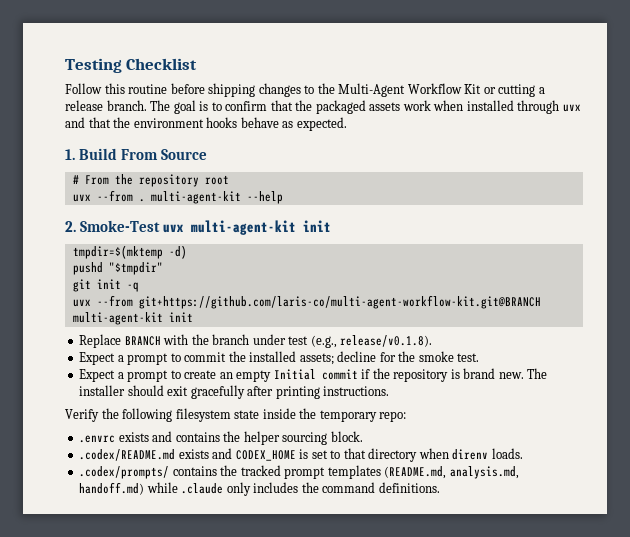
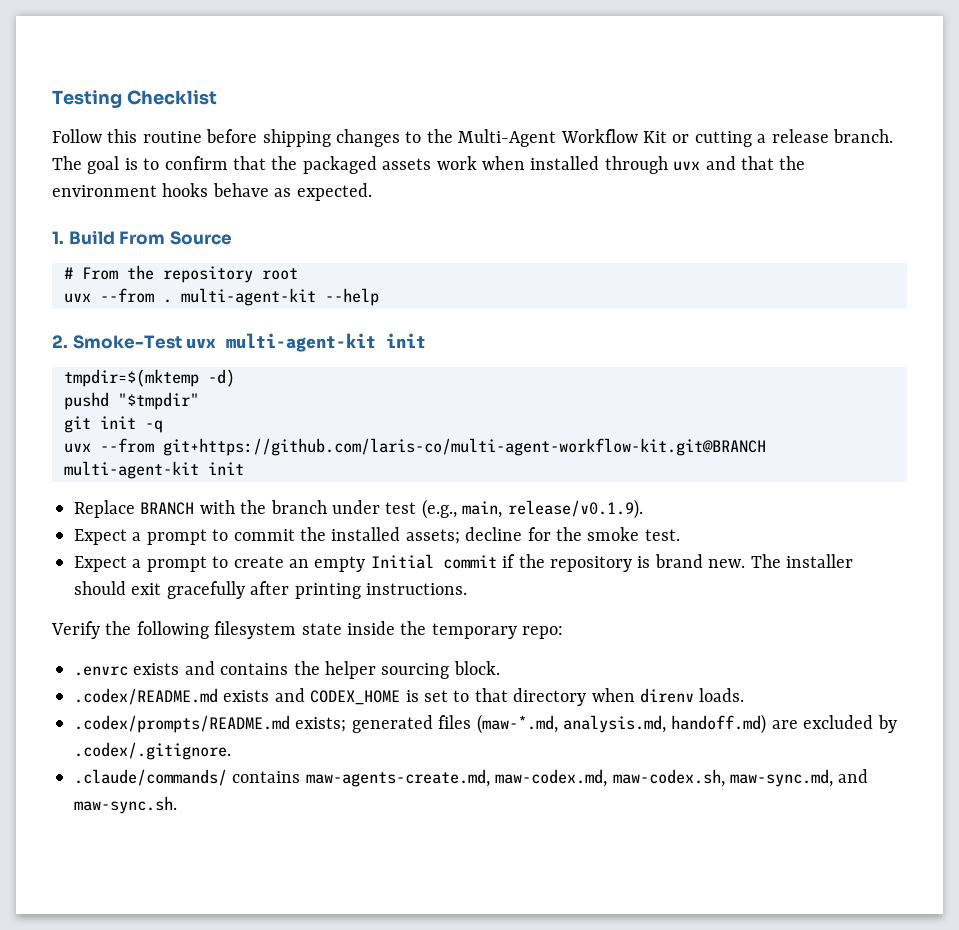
- Replace BRANCH with the branch under test (e.g., release/v0.1.8).
+ Replace BRANCH with the branch under test (e.g., main, release/v0.1.9).
- .codex/prompts/ contains the tracked prompt templates (README.md, analysis.md, handoff.md) while .claude only includes the command definitions.
+ .codex/prompts/README.md exists; generated files (maw-*.md, analysis.md, handoff.md) are excluded by .codex/.gitignore.
+ .claude/commands/ contains maw-agents-create.md, maw-codex.md, maw-codex.sh, maw-sync.md, and maw-sync.sh.

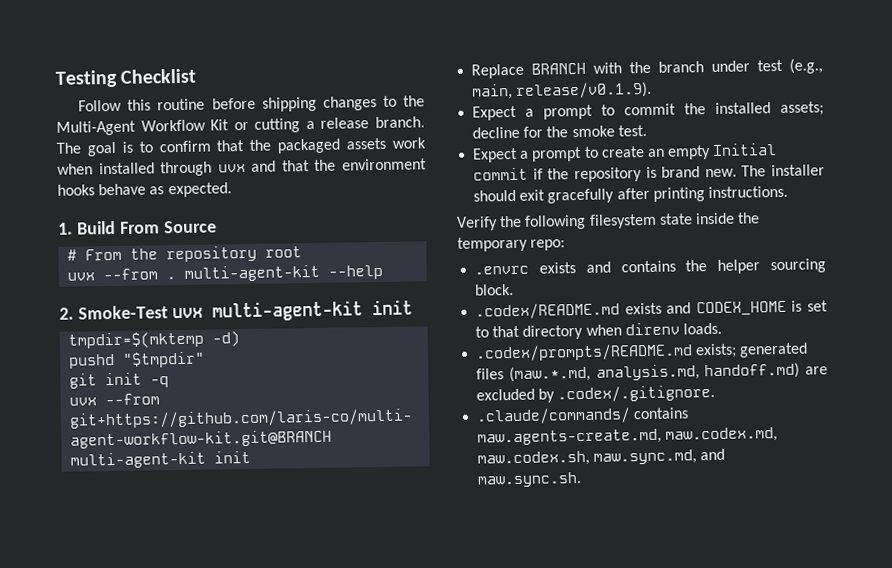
- .codex/prompts/README.md exists; generated files (maw-*.md, analysis.md, handoff.md) are excluded by .codex/.gitignore.
+ .codex/prompts/README.md exists; generated files (maw.*.md, analysis.md, handoff.md) are excluded by .codex/.gitignore.
- .claude/commands/ contains maw-agents-create.md, maw-codex.md, maw-codex.sh, maw-sync.md, and maw-sync.sh.
+ .claude/commands/ contains maw.agents-create.md, maw.codex.md, maw.codex.sh, maw.sync.md, and maw.sync.sh.

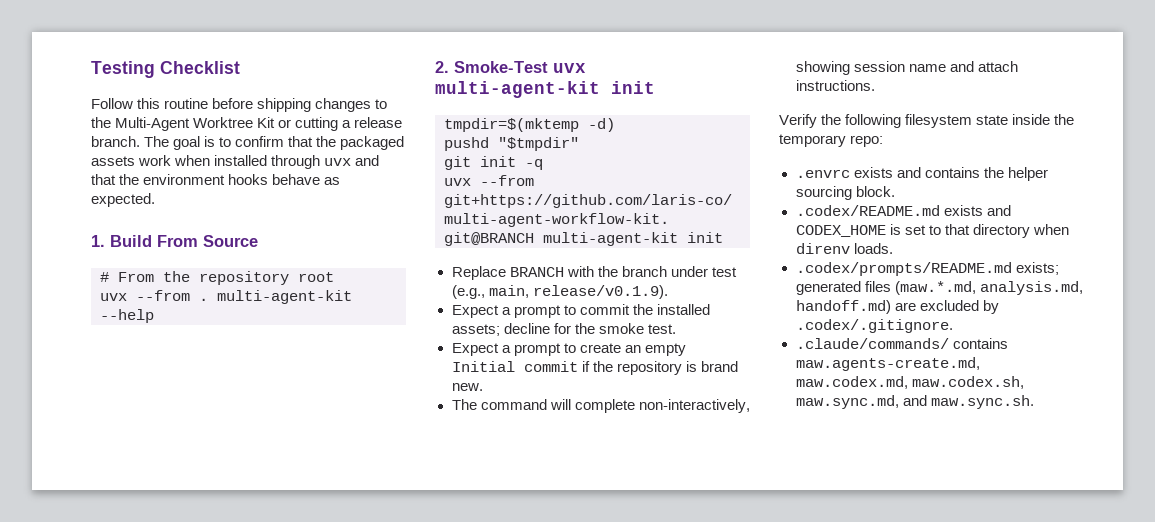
- Follow this routine before shipping changes to the Multi-Agent Workflow Kit or cutting a release branch.
+ Follow this routine before shipping changes to the Multi-Agent Worktree Kit or cutting a release branch.
- Expect a prompt to create an empty Initial commit if the repository is brand new. The installer should exit gracefully after printing instructions.
+ Expect a prompt to create an empty Initial commit if the repository is brand new.
+ The command will complete non-interactively, showing session name and attach instructions.

